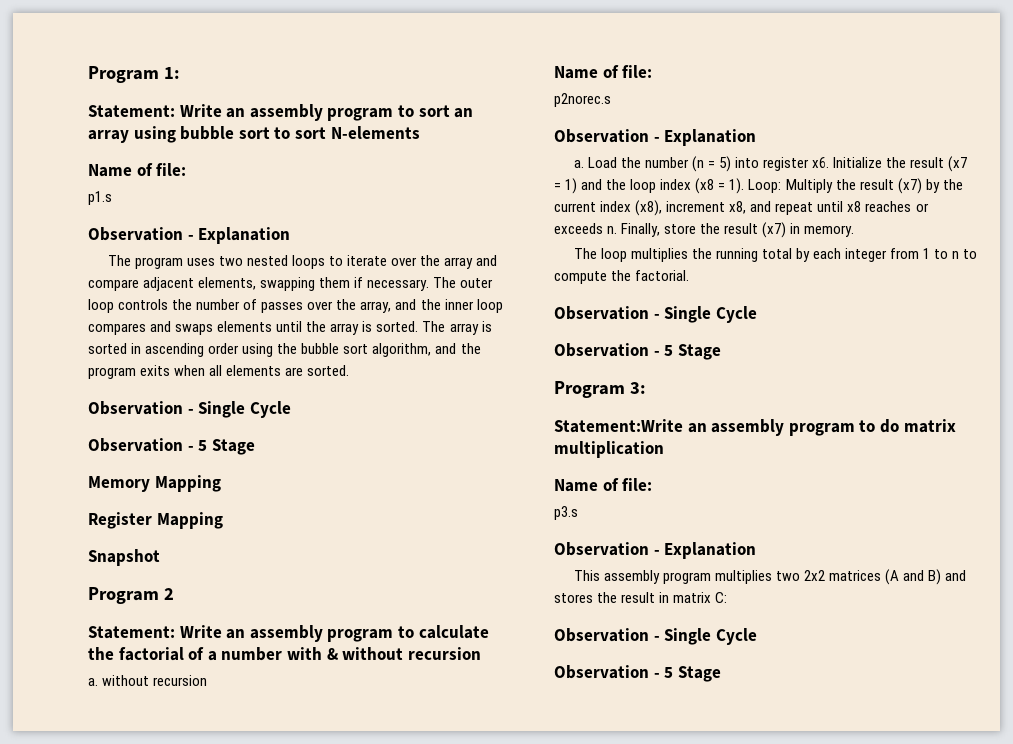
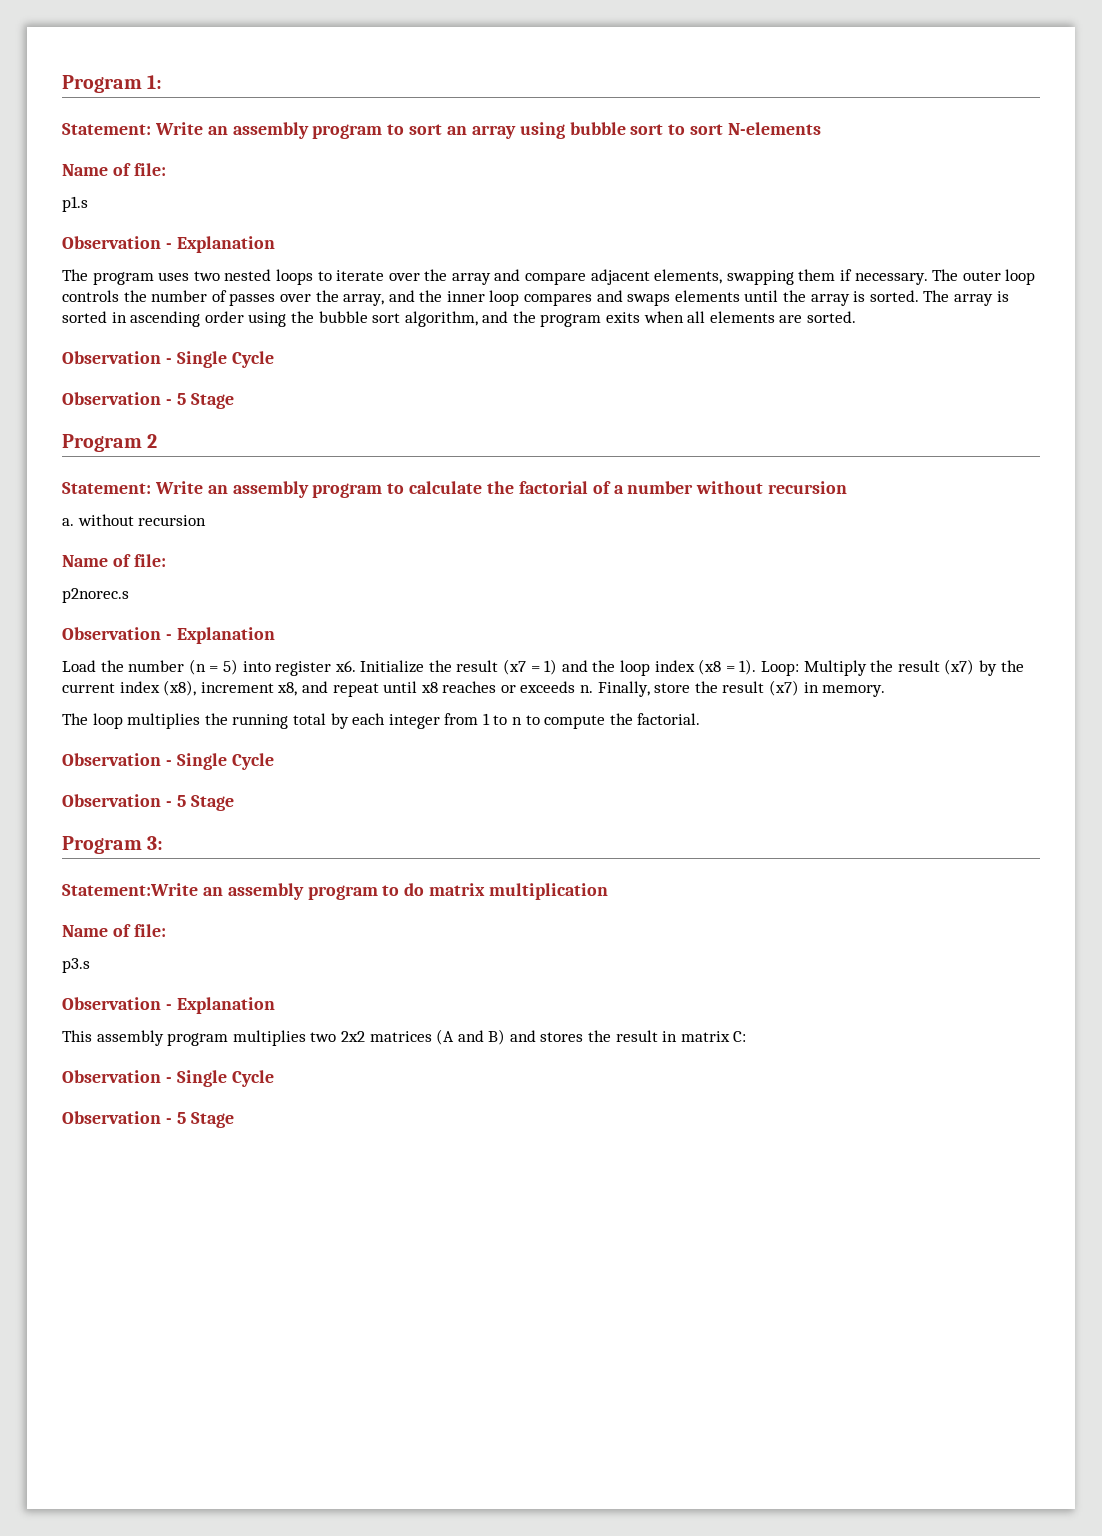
- Memory Mapping
- Register Mapping
- Snapshot
- Statement: Write an assembly program to calculate the factorial of a number with & without recursion
+ Statement: Write an assembly program to calculate the factorial of a number without recursion
  p2norec.s
  Observation - Explanation
- a. Load the number (n = 5) into register x6.
+ Load the number (n = 5) into register x6.

